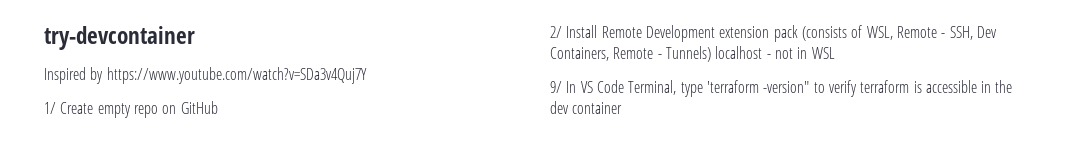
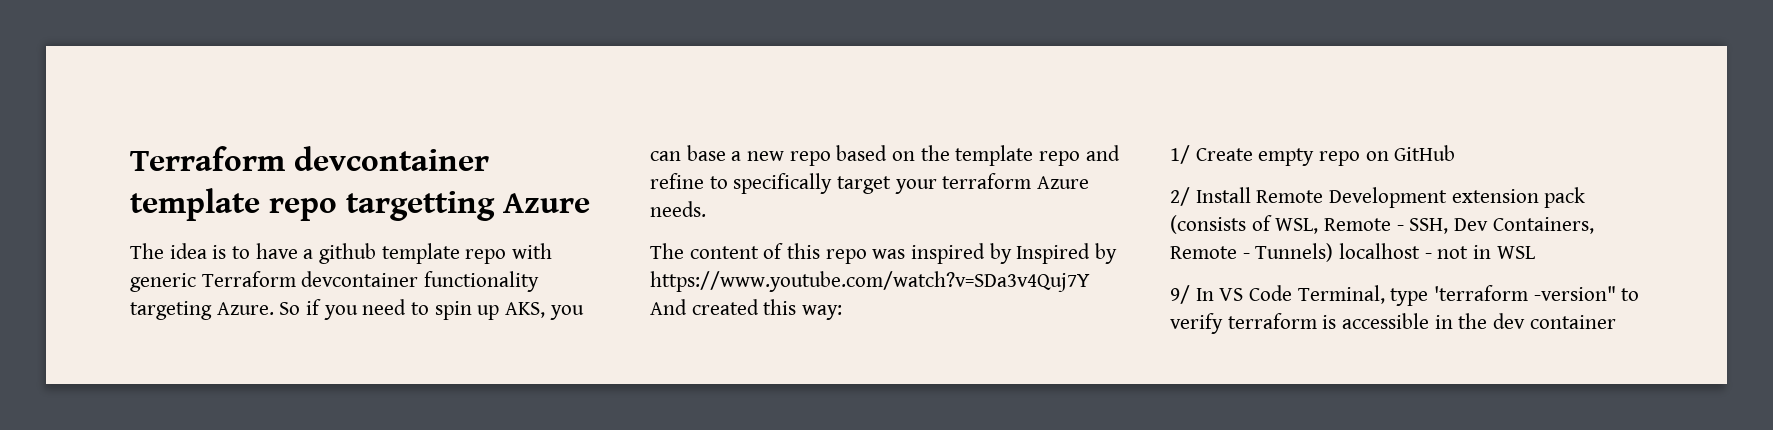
- try-devcontainer
- Inspired by https://www.youtube.com/watch?v=SDa3v4Quj7Y
+ Terraform devcontainer template repo targetting Azure
+ The idea is to have a github template repo with generic Terraform devcontainer functionality targeting Azure. So if you need to spin up AKS, you can base a new repo based on the template repo and refine to specifically target your terraform Azure needs.
+ The content of this repo was inspired by Inspired by https://www.youtube.com/watch?v=SDa3v4Quj7Y And created this way:

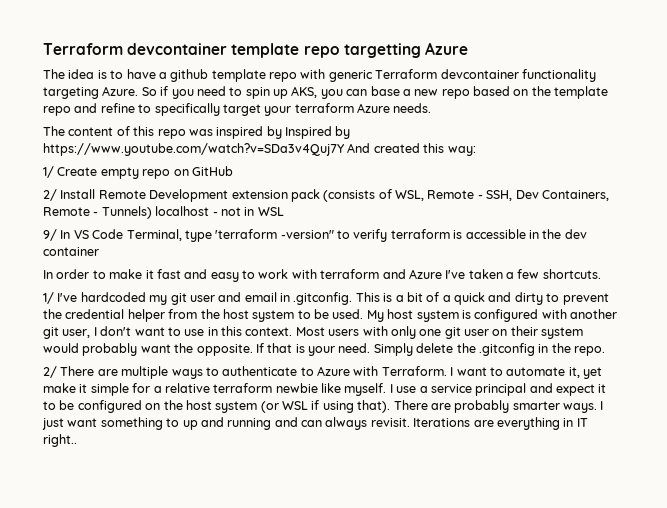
+ In order to make it fast and easy to work with terraform and Azure I've taken a few shortcuts.
+ 1/ I've hardcoded my git user and email in .gitconfig. This is a bit of a quick and dirty to prevent the credential helper from the host system to be used. My host system is configured with another git user, I don't want to use in this context. Most users with only one git user on their system would probably want the opposite. If that is your need. Simply delete the .gitconfig in the repo.
+ 2/ There are multiple ways to authenticate to Azure with Terraform. I want to automate it, yet make it simple for a relative terraform newbie like myself. I use a service principal and expect it to be configured on the host system (or WSL if using that). There are probably smarter ways. I just want something to up and running and can always revisit. Iterations are everything in IT right..

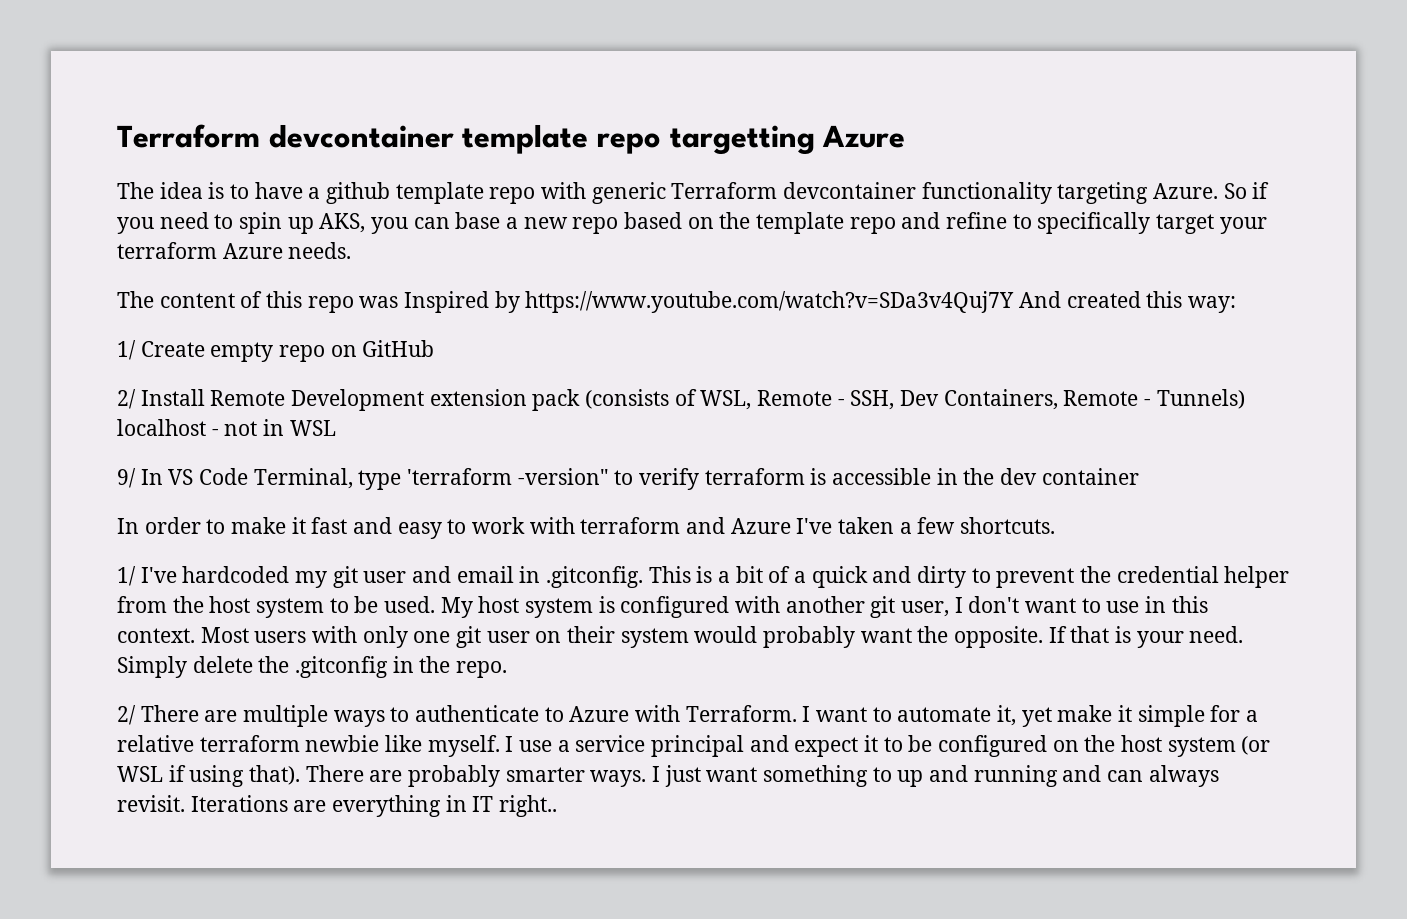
- The content of this repo was inspired by Inspired by https://www.youtube.com/watch?v=SDa3v4Quj7Y And created this way:
+ The content of this repo was Inspired by https://www.youtube.com/watch?v=SDa3v4Quj7Y And created this way:

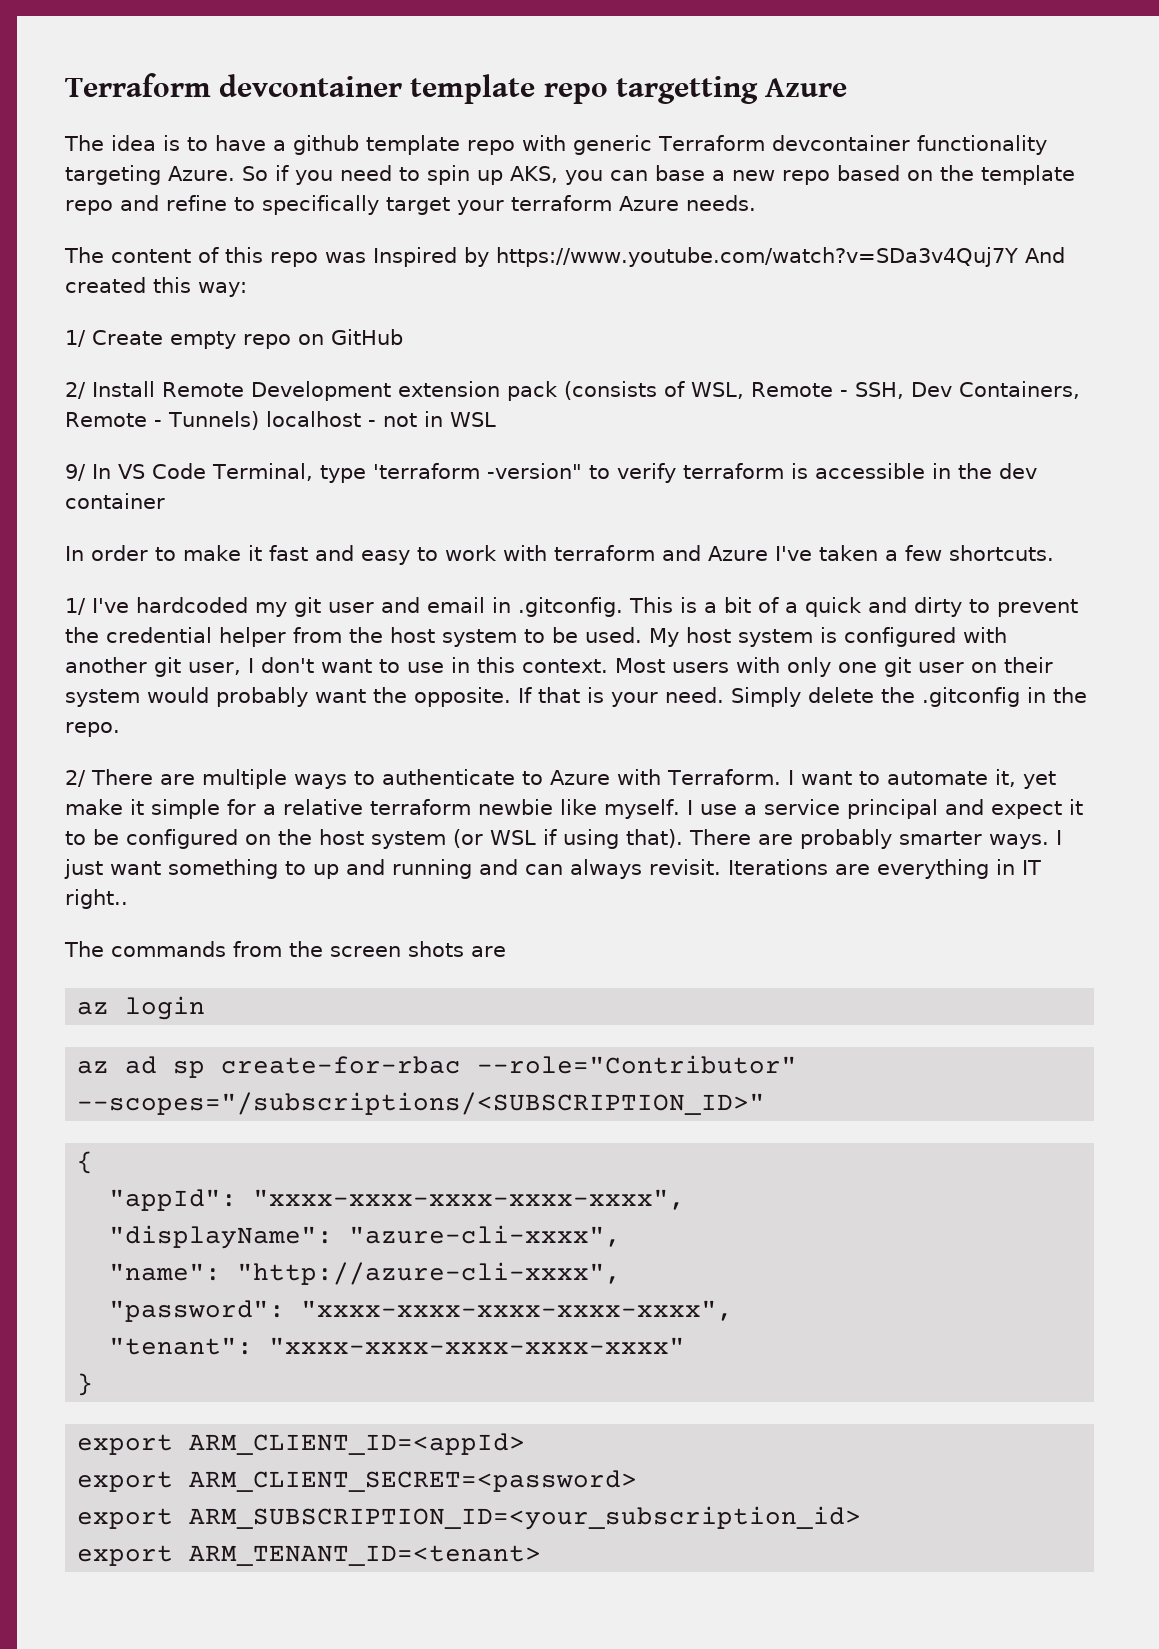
+ The commands from the screen shots are
+ az login
+ az ad sp create-for-rbac --role="Contributor" --scopes="/subscriptions/<SUBSCRIPTION_ID>"
+ {
+ "appId": "xxxx-xxxx-xxxx-xxxx-xxxx",
+ "displayName": "azure-cli-xxxx",
+ "name": "http://azure-cli-xxxx",
+ "password": "xxxx-xxxx-xxxx-xxxx-xxxx",
+ "tenant": "xxxx-xxxx-xxxx-xxxx-xxxx"
+ }
+ export ARM_CLIENT_ID=<appId>
+ export ARM_CLIENT_SECRET=<password>
+ export ARM_SUBSCRIPTION_ID=<your_subscription_id>
+ export ARM_TENANT_ID=<tenant>

